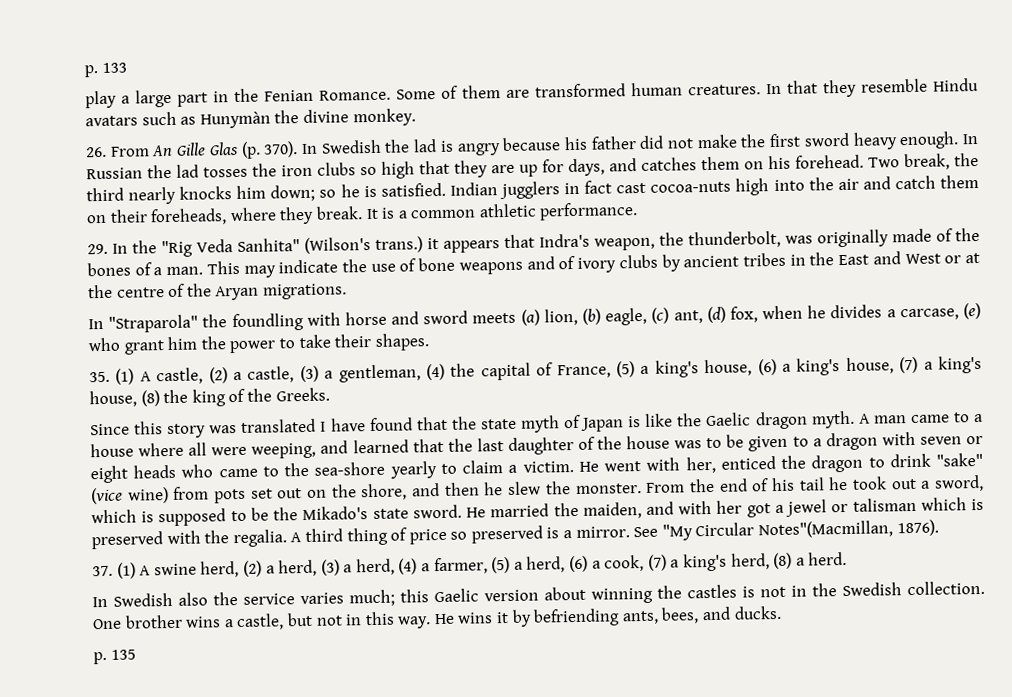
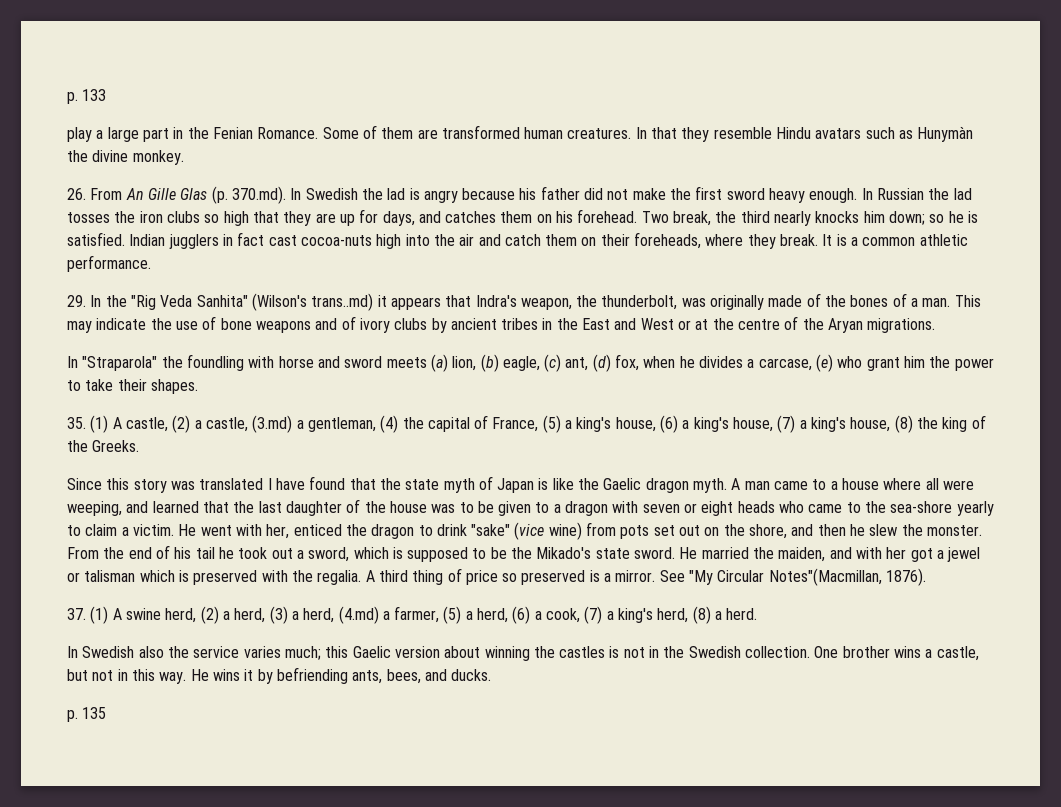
- 26. From An Gille Glas (p. 370). In Swedish the lad is angry because his father did not make the first sword heavy enough.
+ 26. From An Gille Glas (p. 370.md). In Swedish the lad is angry because his father did not make the first sword heavy enough.
- 29. In the "Rig Veda Sanhita" (Wilson's trans.) it appears that Indra's weapon, the thunderbolt, was originally made of the bones of a man.
+ 29. In the "Rig Veda Sanhita" (Wilson's trans..md) it appears that Indra's weapon, the thunderbolt, was originally made of the bones of a man.
- 35. (1) A castle, (2) a castle, (3) a gentleman, (4) the capital of France, (5) a king's house, (6) a king's house, (7) a king's house, (8) the king of the Greeks.
+ 35. (1) A castle, (2) a castle, (3.md) a gentleman, (4) the capital of France, (5) a king's house, (6) a king's house, (7) a king's house, (8) the king of the Greeks.
- 37. (1) A swine herd, (2) a herd, (3) a herd, (4) a farmer, (5) a herd, (6) a cook, (7) a king's herd, (8) a herd.
+ 37. (1) A swine herd, (2) a herd, (3) a herd, (4.md) a farmer, (5) a herd, (6) a cook, (7) a king's herd, (8) a herd.

